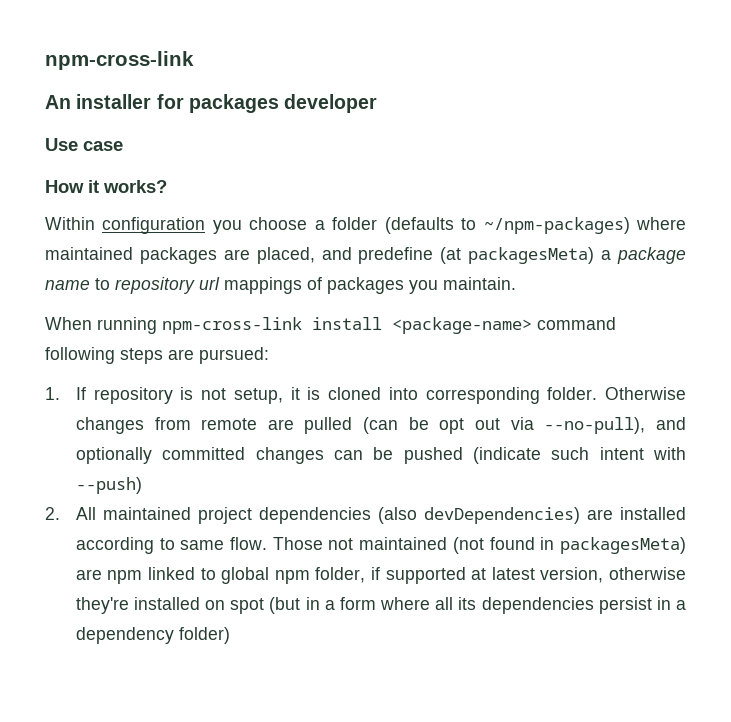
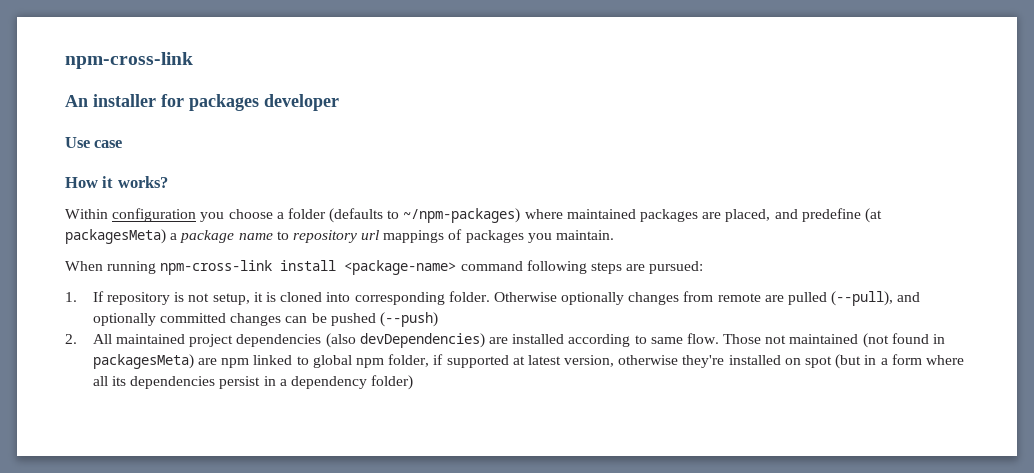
- Otherwise changes from remote are pulled (can be opt out via --no-pull), and optionally committed changes can be pushed (indicate such intent with --push)
+ Otherwise optionally changes from remote are pulled (--pull), and optionally committed changes can be pushed (--push)

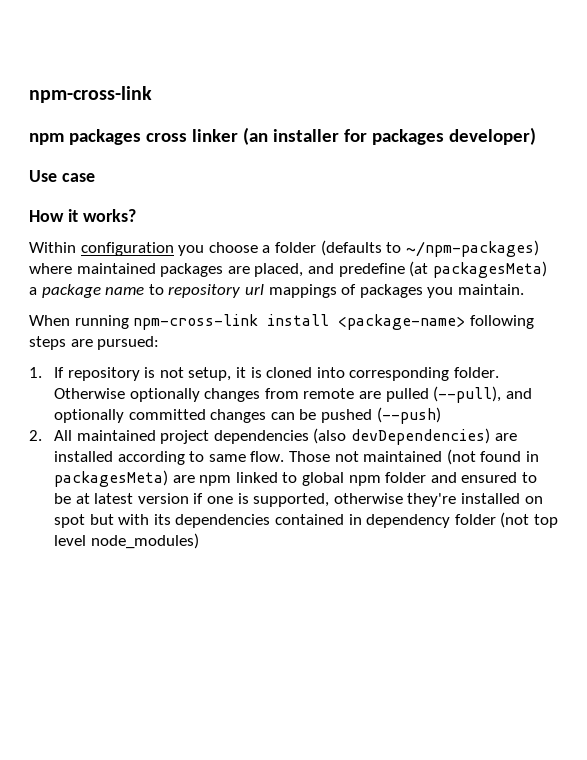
- An installer for packages developer
+ npm packages cross linker (an installer for packages developer)
- When running npm-cross-link install <package-name> command following steps are pursued:
+ When running npm-cross-link install <package-name> following steps are pursued:
- Those not maintained (not found in packagesMeta) are npm linked to global npm folder, if supported at latest version, otherwise they're installed on spot (but in a form where all its dependencies persist in a dependency folder)
+ Those not maintained (not found in packagesMeta) are npm linked to global npm folder and ensured to be at latest version if one is supported, otherwise they're installed on spot but with its dependencies contained in dependency folder (not top level node_modules)

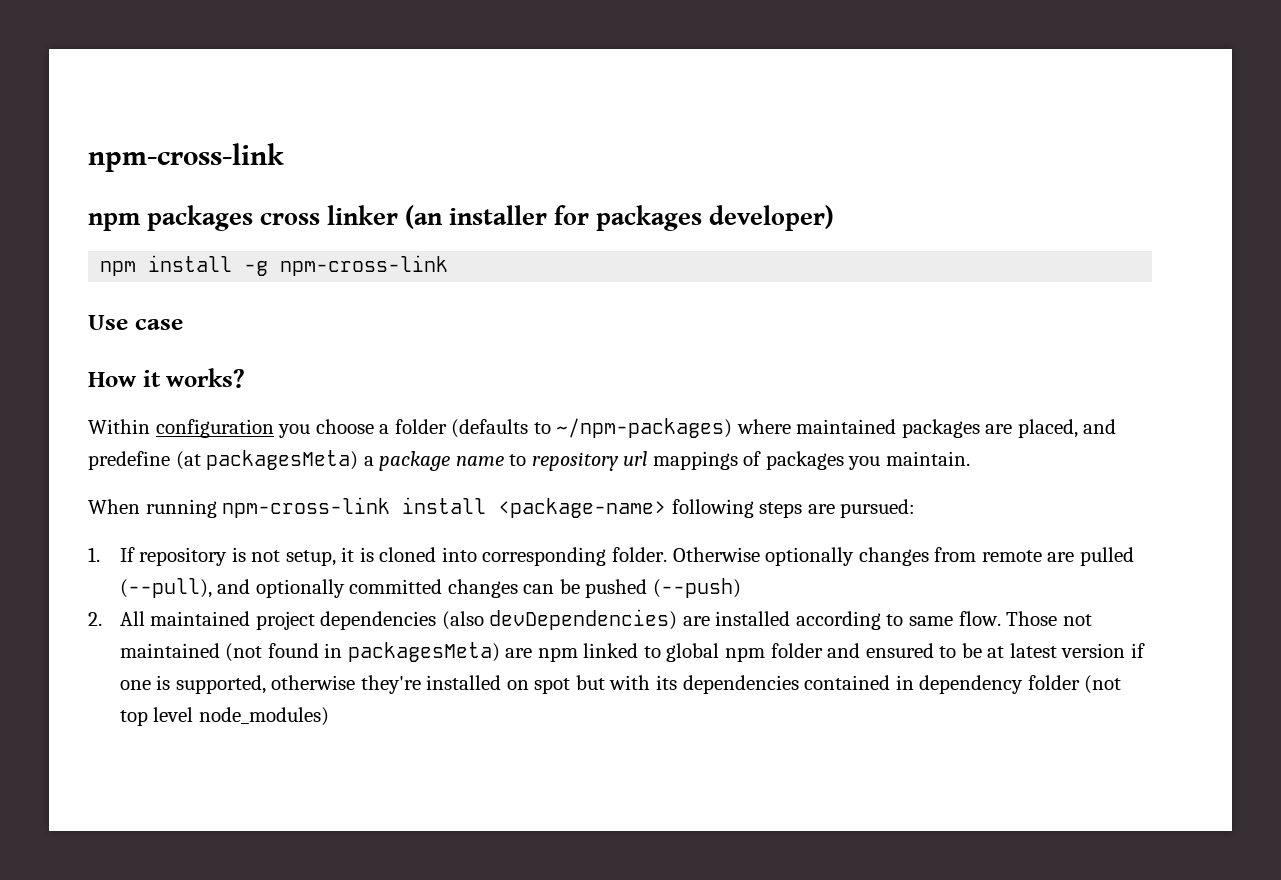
+ npm install -g npm-cross-link

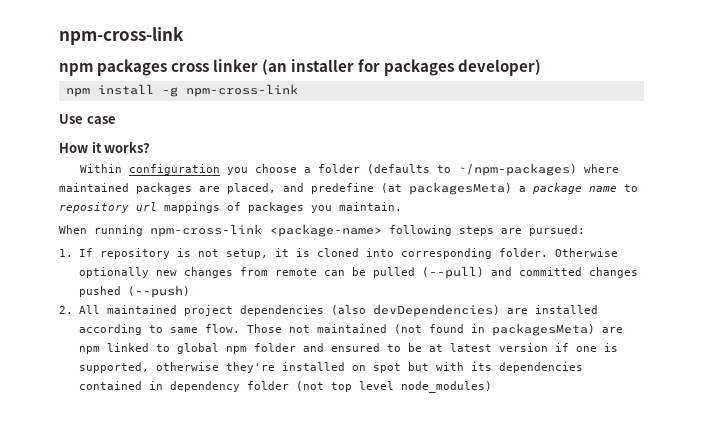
- When running npm-cross-link install <package-name> following steps are pursued:
+ When running npm-cross-link <package-name> following steps are pursued:
- Otherwise optionally changes from remote are pulled (--pull), and optionally committed changes can be pushed (--push)
+ Otherwise optionally new changes from remote can be pulled (--pull) and committed changes pushed (--push)

